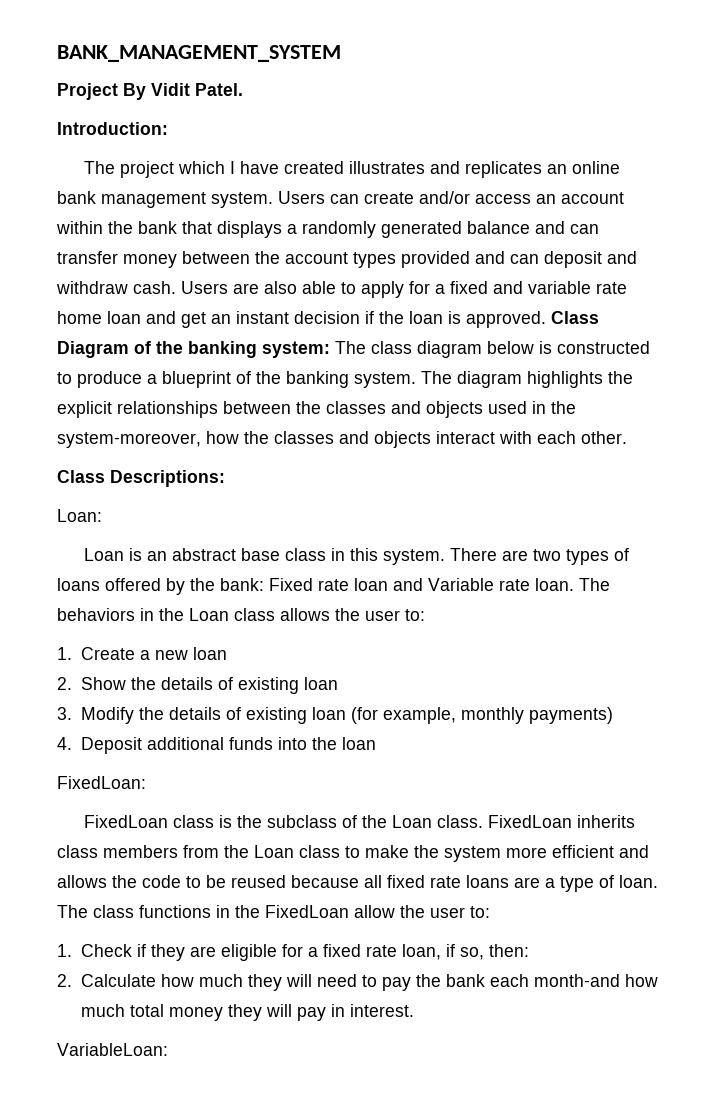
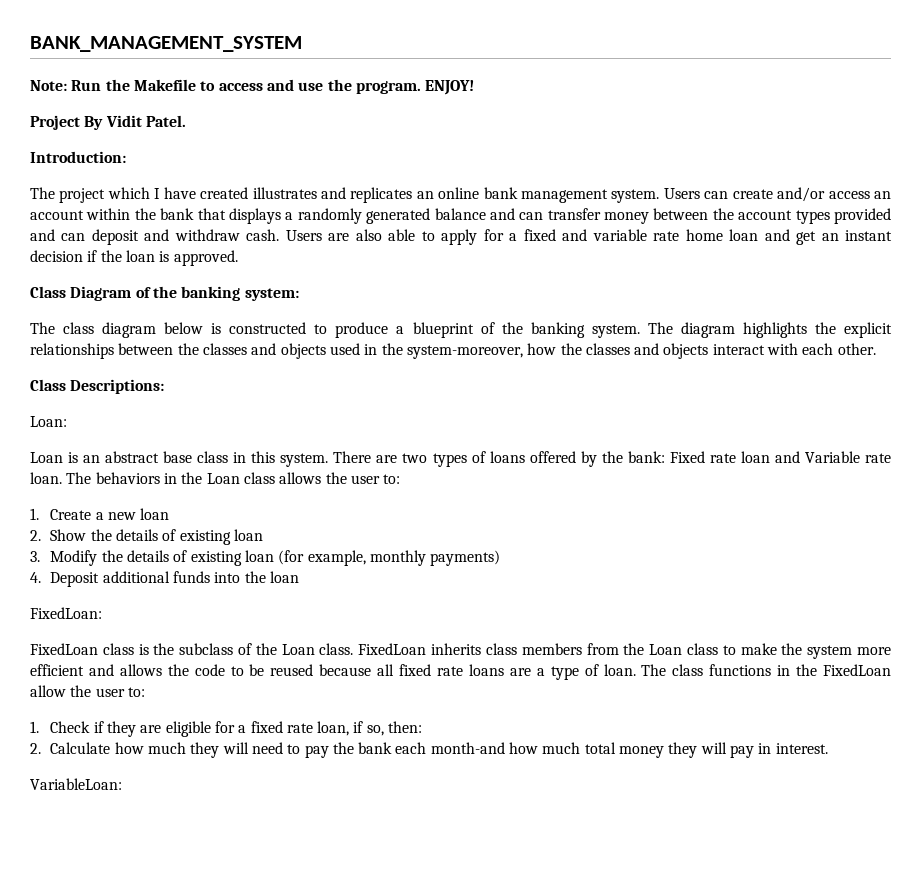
+ Note: Run the Makefile to access and use the program. ENJOY!
- Users are also able to apply for a fixed and variable rate home loan and get an instant decision if the loan is approved. Class Diagram of the banking system: The class diagram below is constructed to produce a blueprint of the banking system.
+ Users are also able to apply for a fixed and variable rate home loan and get an instant decision if the loan is approved.
+ Class Diagram of the banking system:
+ The class diagram below is constructed to produce a blueprint of the banking system.

